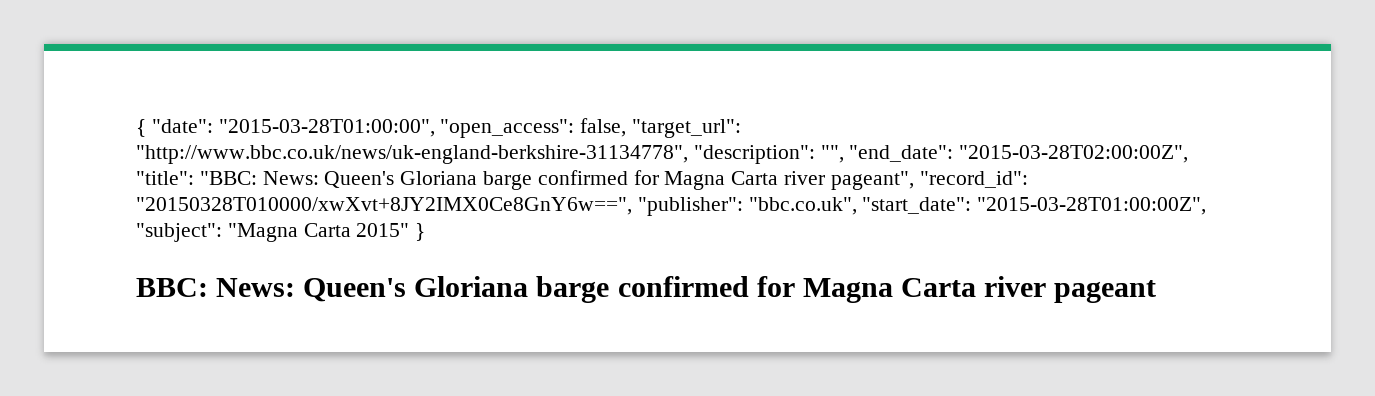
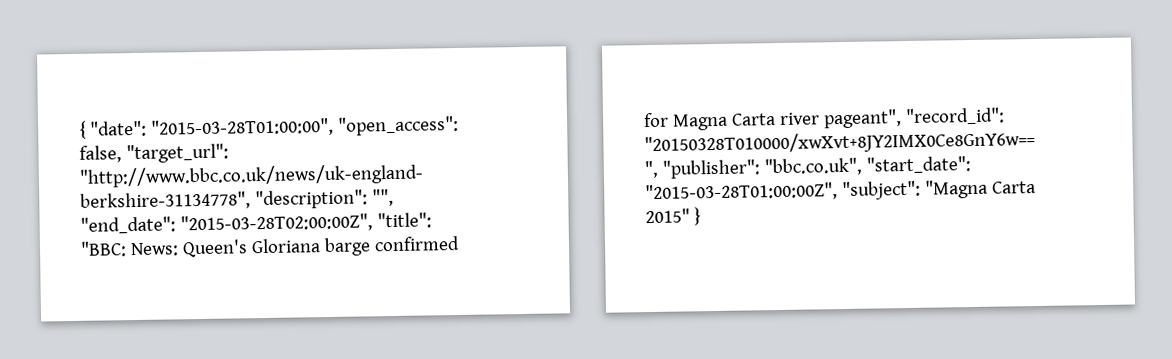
- BBC: News: Queen's Gloriana barge confirmed for Magna Carta river pageant

